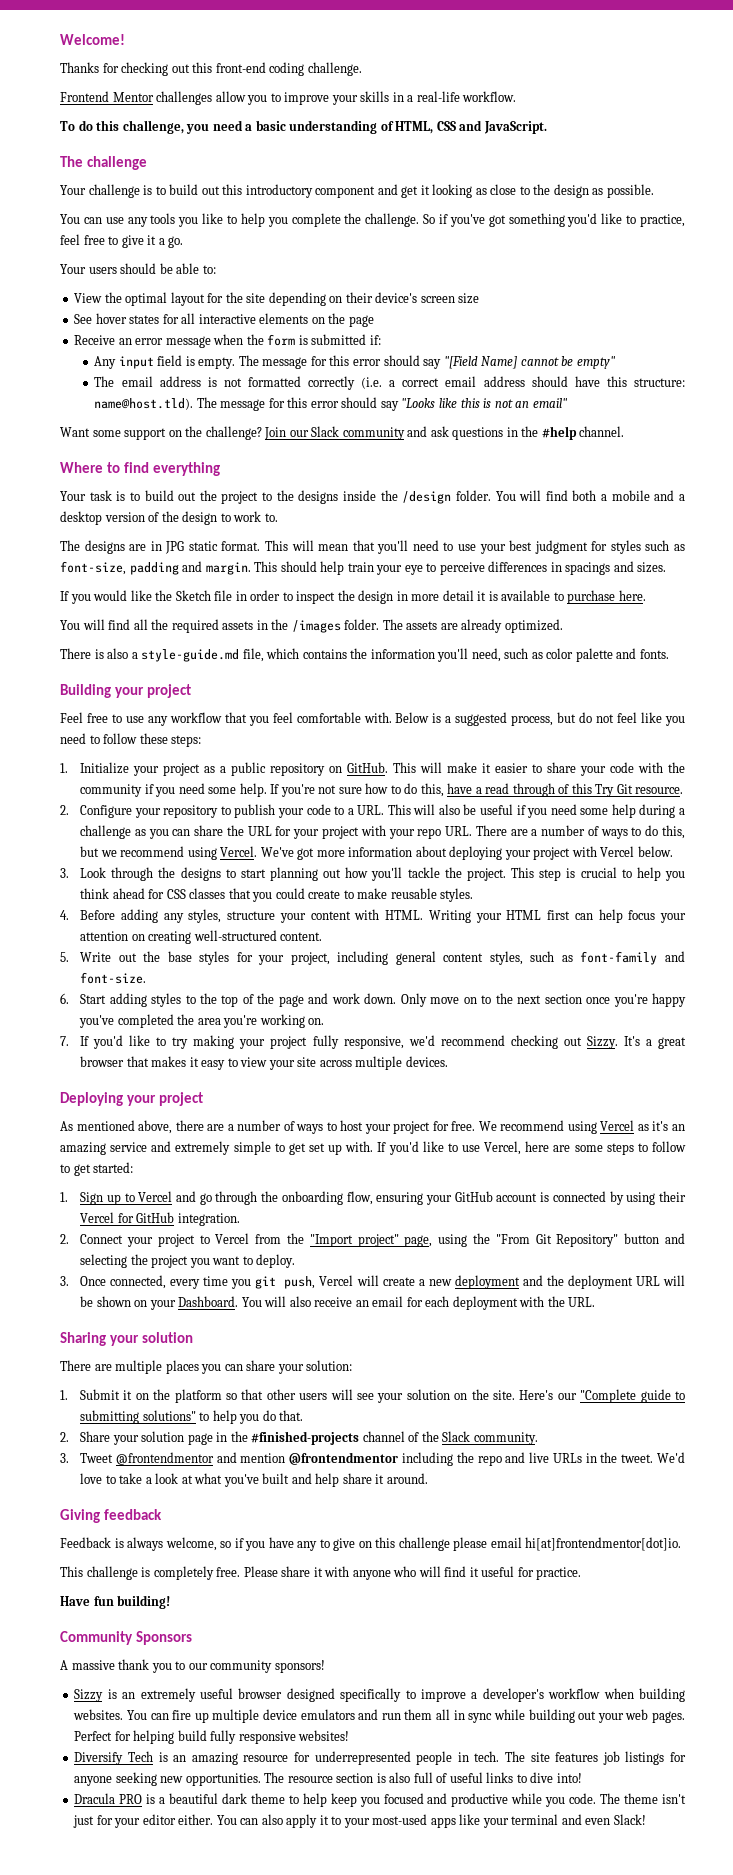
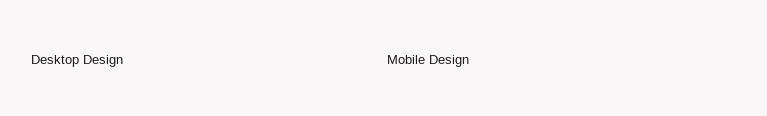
- Welcome!
- Thanks for checking out this front-end coding challenge.
- Frontend Mentor challenges allow you to improve your skills in a real-life workflow.
- To do this challenge, you need a basic understanding of HTML, CSS and JavaScript.
- The challenge
- Your challenge is to build out this introductory component and get it looking as close to the design as possible.
- You can use any tools you like to help you complete the challenge. So if you've got something you'd like to practice, feel free to give it a go.
- Your users should be able to:
- View the optimal layout for the site depending on their device's screen size
- See hover states for all interactive elements on the page
- Receive an error message when the form is submitted if:
- Any input field is empty. The message for this error should say "[Field Name] cannot be empty"
- The email address is not formatted correctly (i.e. a correct email address should have this structure: name@host.tld). The message for this error should say "Looks like this is not an email"
- Want some support on the challenge? Join our Slack community and ask questions in the #help channel.
- Where to find everything
- Your task is to build out the project to the designs inside the /design folder. You will find both a mobile and a desktop version of the design to work to.
- The designs are in JPG static format. This will mean that you'll need to use your best judgment for styles such as font-size, padding and margin. This should help train your eye to perceive differences in spacings and sizes.
- If you would like the Sketch file in order to inspect the design in more detail it is available to purchase here.
- You will find all the required assets in the /images folder. The assets are already optimized.
- There is also a style-guide.md file, which contains the information you'll need, such as color palette and fonts.
- Building your project
- Feel free to use any workflow that you feel comfortable with. Below is a suggested process, but do not feel like you need to follow these steps:
- 1. Initialize your project as a public repository on GitHub. This will make it easier to share your code with the community if you need some help. If you're not sure how to do this, have a read through of this Try Git resource.
- 2. Configure your repository to publish your code to a URL. This will also be useful if you need some help during a challenge as you can share the URL for your project with your repo URL. There are a number of ways to do this, but we recommend using Vercel. We've got more information about deploying your project with Vercel below.
- 3. Look through the designs to start planning out how you'll tackle the project. This step is crucial to help you think ahead for CSS classes that you could create to make reusable styles.
- 4. Before adding any styles, structure your content with HTML. Writing your HTML first can help focus your attention on creating well-structured content.
- 5. Write out the base styles for your project, including general content styles, such as font-family and font-size.
- 6. Start adding styles to the top of the page and work down. Only move on to the next section once you're happy you've completed the area you're working on.
- 7. If you'd like to try making your project fully responsive, we'd recommend checking out Sizzy. It's a great browser that makes it easy to view your site across multiple devices.
- Deploying your project
- As mentioned above, there are a number of ways to host your project for free. We recommend using Vercel as it's an amazing service and extremely simple to get set up with. If you'd like to use Vercel, here are some steps to follow to get started:
- 1. Sign up to Vercel and go through the onboarding flow, ensuring your GitHub account is connected by using their Vercel for GitHub integration.
- 2. Connect your project to Vercel from the "Import project" page, using the "From Git Repository" button and selecting the project you want to deploy.
- 3. Once connected, every time you git push, Vercel will create a new deployment and the deployment URL will be shown on your Dashboard. You will also receive an email for each deployment with the URL.
- Sharing your solution
- There are multiple places you can share your solution:
- 1. Submit it on the platform so that other users will see your solution on the site. Here's our "Complete guide to submitting solutions" to help you do that.
- 2. Share your solution page in the #finished-projects channel of the Slack community.
- 3. Tweet @frontendmentor and mention @frontendmentor including the repo and live URLs in the tweet. We'd love to take a look at what you've built and help share it around.
- Giving feedback
- Feedback is always welcome, so if you have any to give on this challenge please email hi[at]frontendmentor[dot]io.
- This challenge is completely free. Please share it with anyone who will find it useful for practice.
- Have fun building!
- Community Sponsors
- A massive thank you to our community sponsors!
- Sizzy is an extremely useful browser designed specifically to improve a developer's workflow when building websites. You can fire up multiple device emulators and run them all in sync while building out your web pages. Perfect for helping build fully responsive websites!
- Diversify Tech is an amazing resource for underrepresented people in tech. The site features job listings for anyone seeking new opportunities. The resource section is also full of useful links to dive into!
- Dracula PRO is a beautiful dark theme to help keep you focused and productive while you code. The theme isn't just for your editor either. You can also apply it to your most-used apps like your terminal and even Slack!
+ Desktop Design
+ Mobile Design

